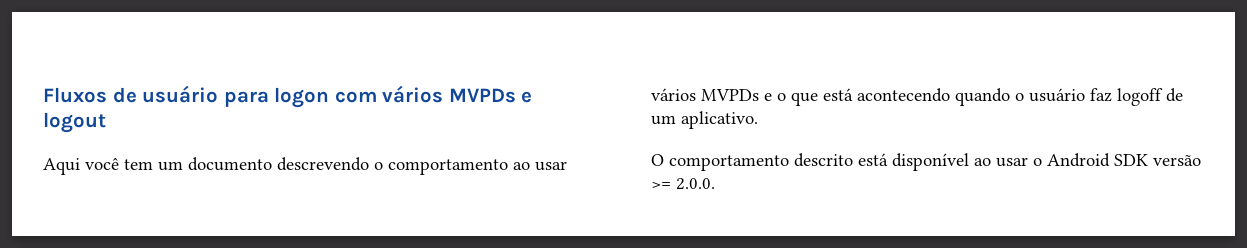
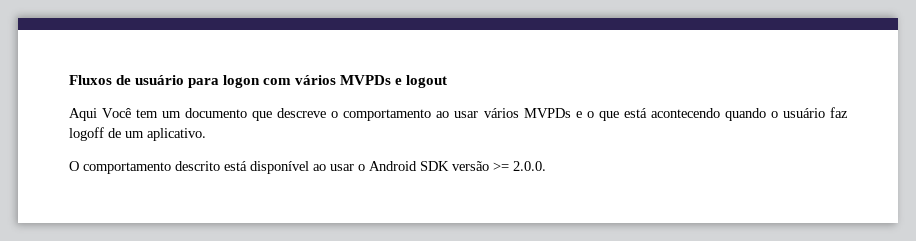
- Aqui você tem um documento descrevendo o comportamento ao usar vários MVPDs e o que está acontecendo quando o usuário faz logoff de um aplicativo.
+ Aqui Você tem um documento que descreve o comportamento ao usar vários MVPDs e o que está acontecendo quando o usuário faz logoff de um aplicativo.

